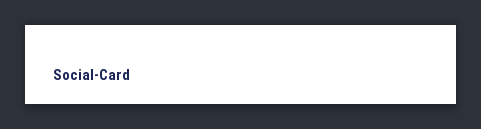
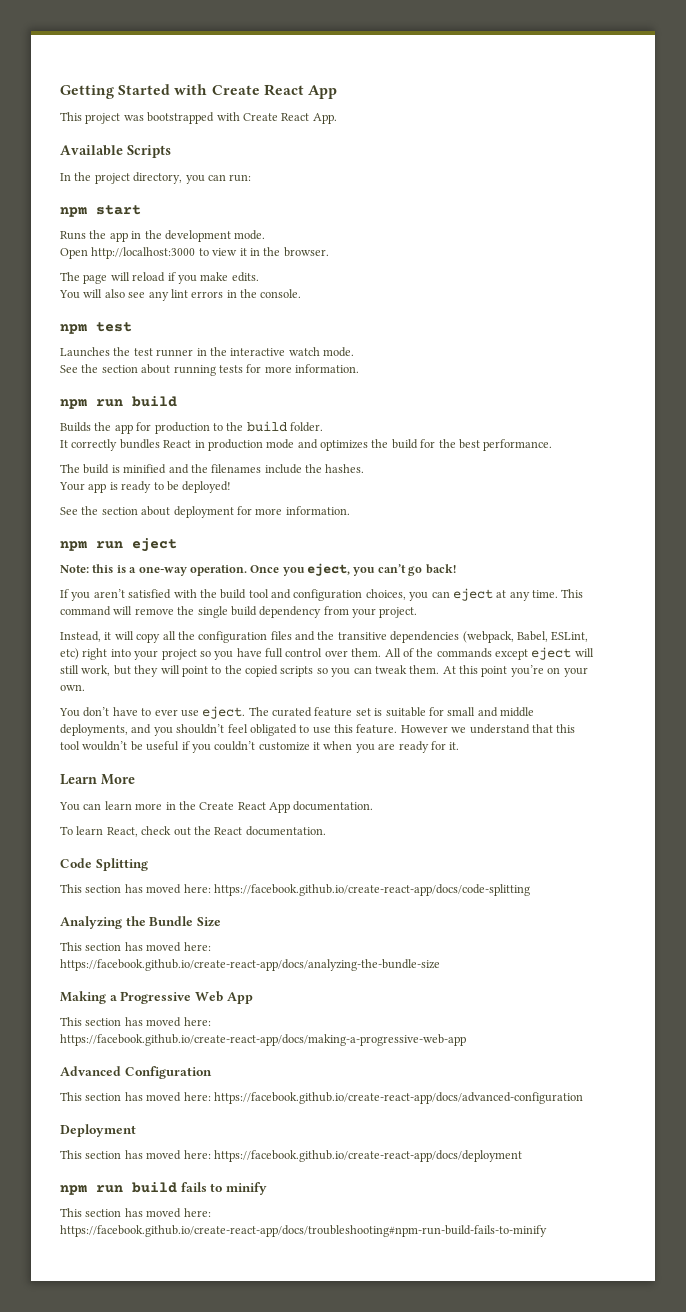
- Social-Card
+ Getting Started with Create React App
+ This project was bootstrapped with Create React App.
+ Available Scripts
+ In the project directory, you can run:
+ npm start
+ Runs the app in the development mode.
+ Open http://localhost:3000 to view it in the browser.
+ The page will reload if you make edits.
+ You will also see any lint errors in the console.
+ npm test
+ Launches the test runner in the interactive watch mode.
+ See the section about running tests for more information.
+ npm run build
+ Builds the app for production to the build folder.
+ It correctly bundles React in production mode and optimizes the build for the best performance.
+ The build is minified and the filenames include the hashes.
+ Your app is ready to be deployed!
+ See the section about deployment for more information.
+ npm run eject
+ Note: this is a one-way operation. Once you eject, you can’t go back!
+ If you aren’t satisfied with the build tool and configuration choices, you can eject at any time. This command will remove the single build dependency from your project.
+ Instead, it will copy all the configuration files and the transitive dependencies (webpack, Babel, ESLint, etc) right into your project so you have full control over them. All of the commands except eject will still work, but they will point to the copied scripts so you can tweak them. At this point you’re on your own.
+ You don’t have to ever use eject. The curated feature set is suitable for small and middle deployments, and you shouldn’t feel obligated to use this feature. However we understand that this tool wouldn’t be useful if you couldn’t customize it when you are ready for it.
+ Learn More
+ You can learn more in the Create React App documentation.
+ To learn React, check out the React documentation.
+ Code Splitting
+ This section has moved here: https://facebook.github.io/create-react-app/docs/code-splitting
+ Analyzing the Bundle Size
+ This section has moved here: https://facebook.github.io/create-react-app/docs/analyzing-the-bundle-size
+ Making a Progressive Web App
+ This section has moved here: https://facebook.github.io/create-react-app/docs/making-a-progressive-web-app
+ Advanced Configuration
+ This section has moved here: https://facebook.github.io/create-react-app/docs/advanced-configuration
+ Deployment
+ This section has moved here: https://facebook.github.io/create-react-app/docs/deployment
+ npm run build fails to minify
+ This section has moved here: https://facebook.github.io/create-react-app/docs/troubleshooting#npm-run-build-fails-to-minify

